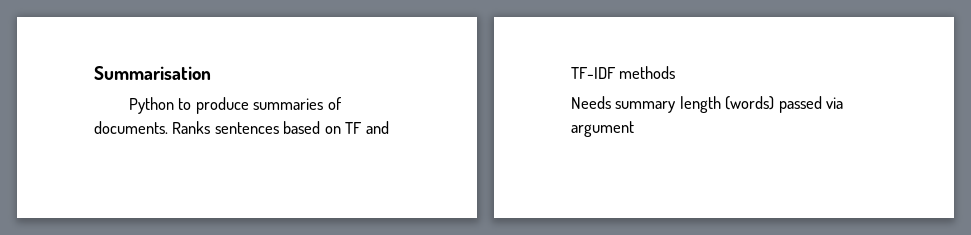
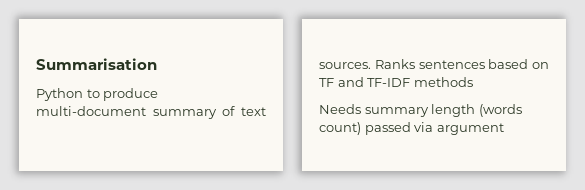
- Python to produce summaries of documents.
+ Python to produce multi-document summary of text sources.
- Needs summary length (words) passed via argument
+ Needs summary length (words count) passed via argument

